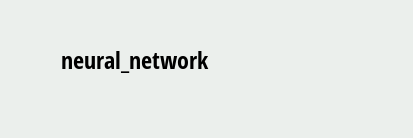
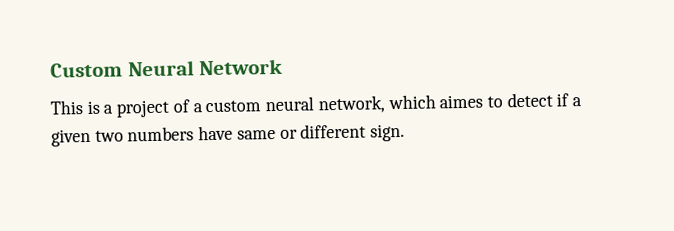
- neural_network
+ Custom Neural Network
+ This is a project of a custom neural network, which aimes to detect if a given two numbers have same or different sign.

